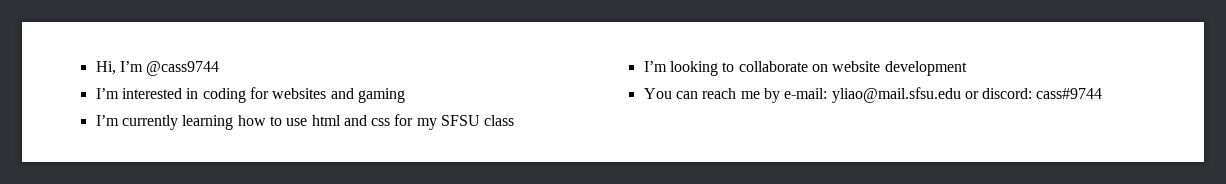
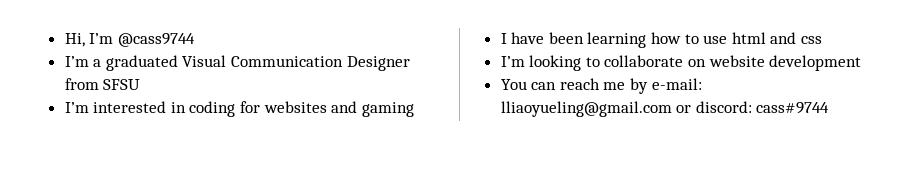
+ I’m a graduated Visual Communication Designer from SFSU
- I’m currently learning how to use html and css for my SFSU class
+ I have been learning how to use html and css
- You can reach me by e-mail: yliao@mail.sfsu.edu or discord: cass#9744
+ You can reach me by e-mail: lliaoyueling@gmail.com or discord: cass#9744

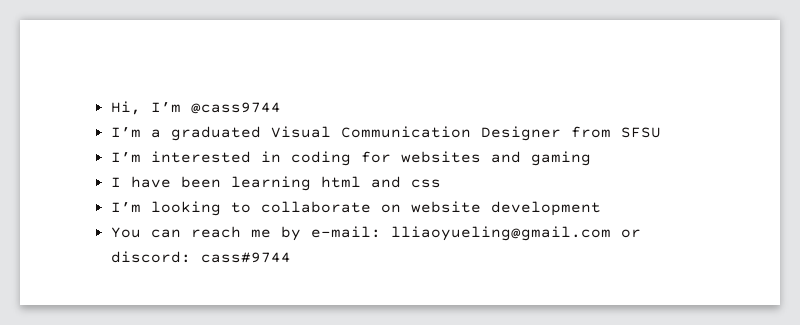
- I have been learning how to use html and css
+ I have been learning html and css

